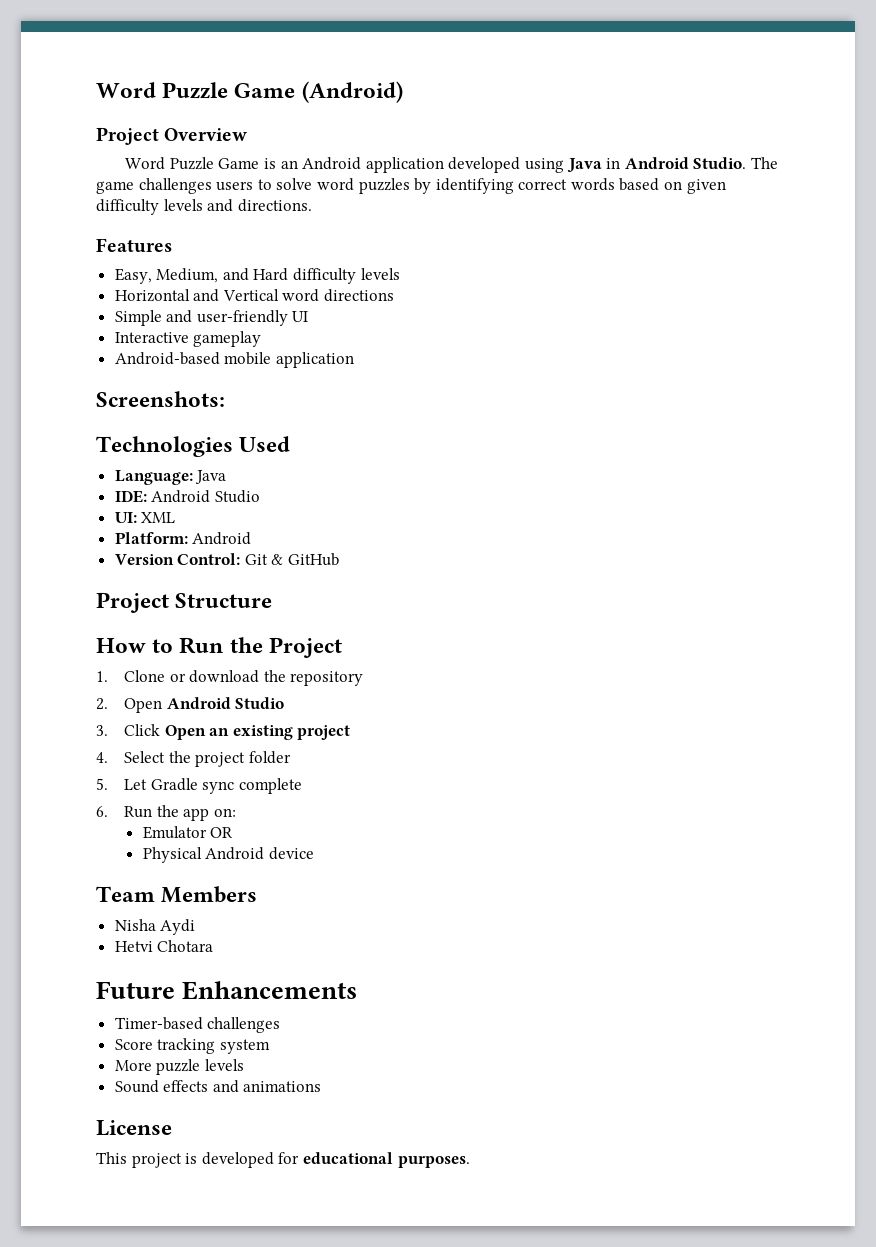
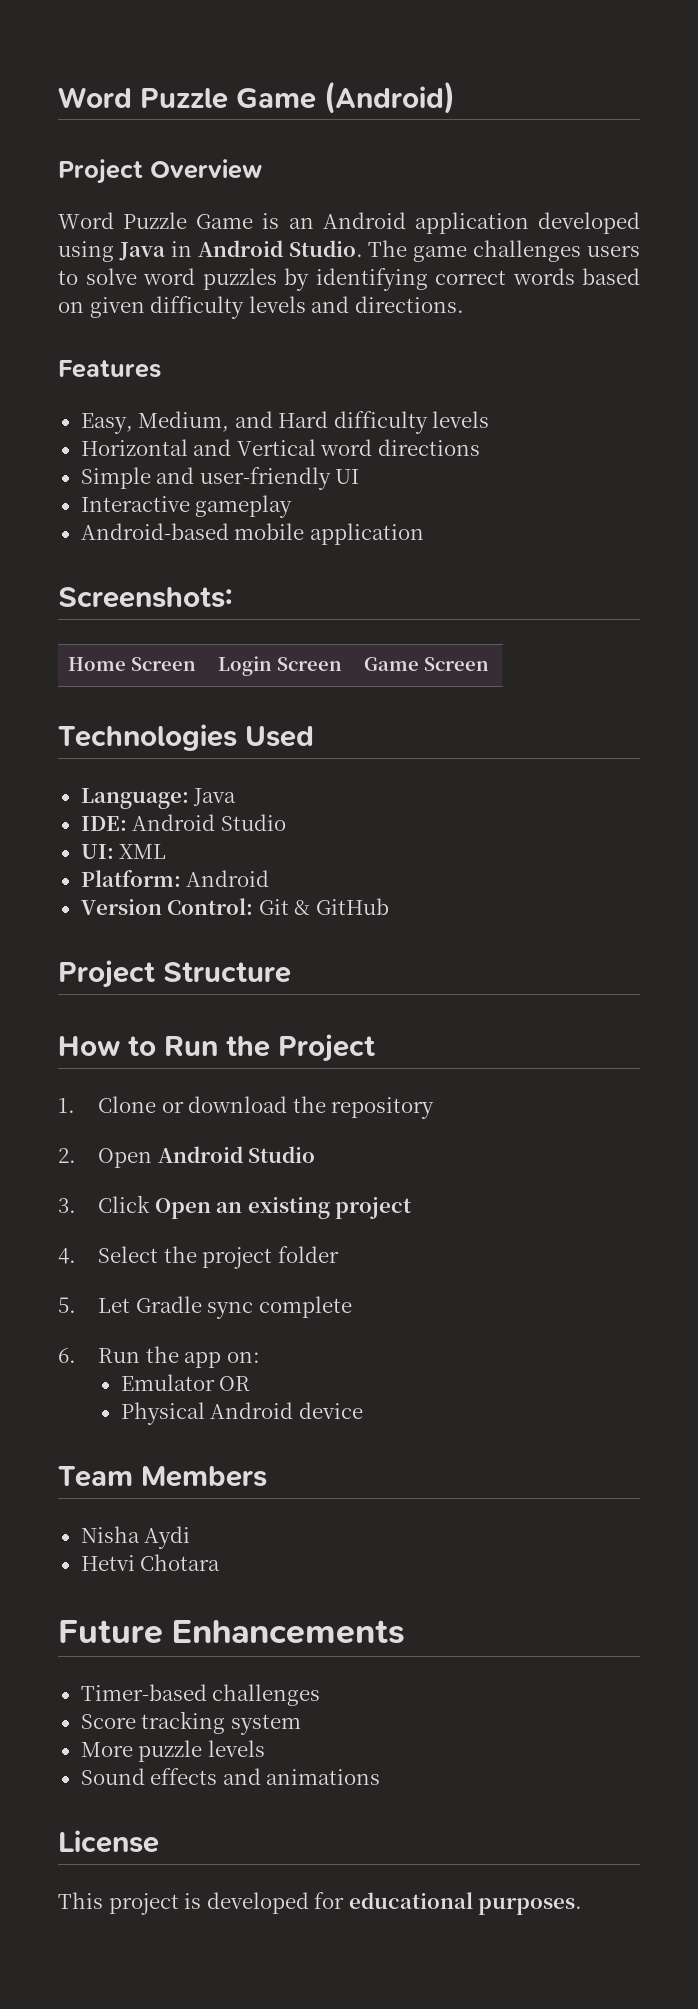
+ Home Screen | Login Screen | Game Screen

